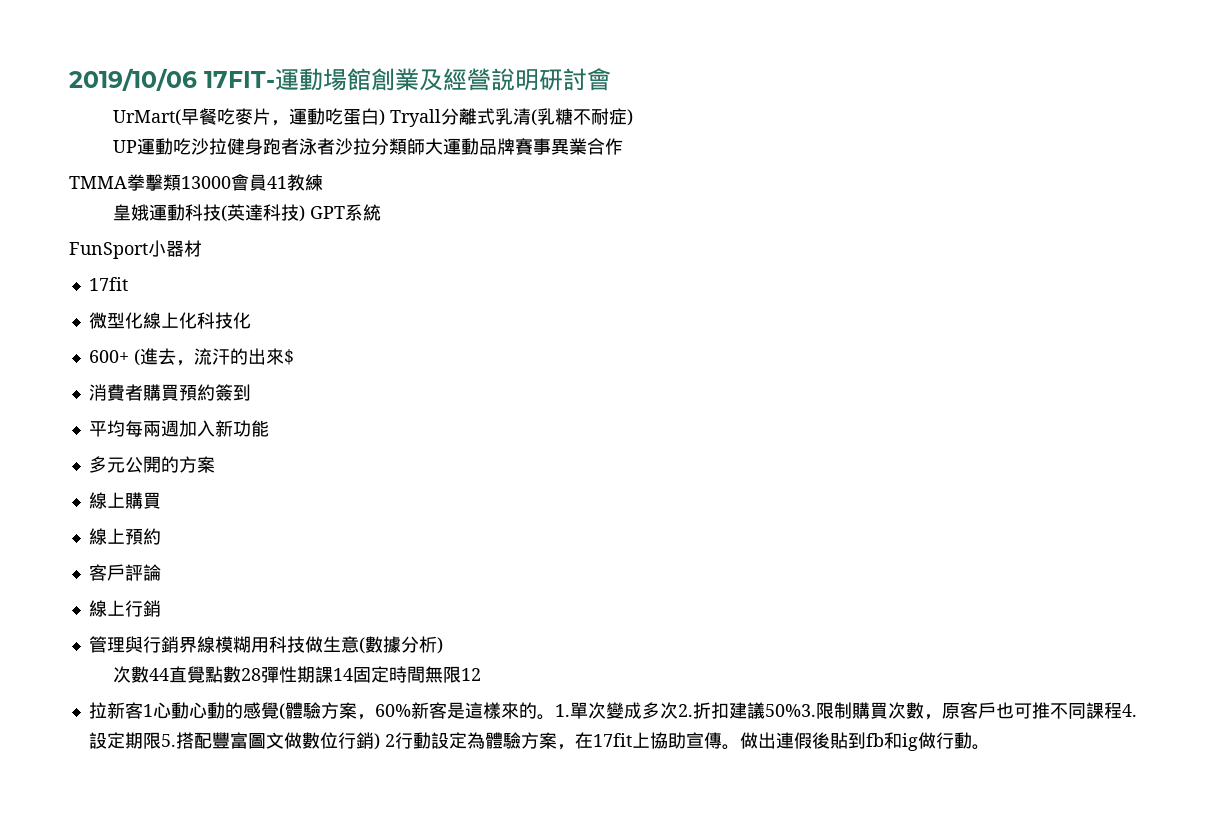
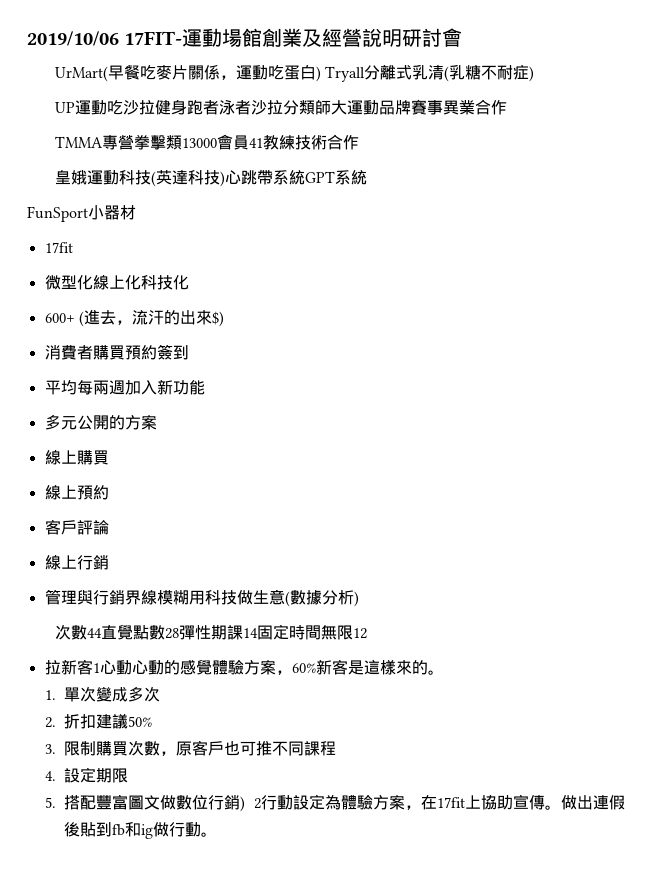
- UrMart(早餐吃麥片，運動吃蛋白) Tryall分離式乳清(乳糖不耐症)
+ UrMart(早餐吃麥片關係，運動吃蛋白) Tryall分離式乳清(乳糖不耐症)
- TMMA拳擊類13000會員41教練
+ TMMA專營拳擊類13000會員41教練技術合作
- 皇娥運動科技(英達科技) GPT系統
+ 皇娥運動科技(英達科技)心跳帶系統GPT系統
- 600+ (進去，流汗的出來$
+ 600+ (進去，流汗的出來$)
- 拉新客1心動心動的感覺(體驗方案，60%新客是這樣來的。1.單次變成多次2.折扣建議50%3.限制購買次數，原客戶也可推不同課程4.設定期限5.搭配豐富圖文做數位行銷) 2行動設定為體驗方案，在17fit上協助宣傳。
+ 拉新客1心動心動的感覺體驗方案，60%新客是這樣來的。
+ 1.單次變成多次
+ 2.折扣建議50%
+ 3.限制購買次數，原客戶也可推不同課程
+ 4.設定期限
+ 5.搭配豐富圖文做數位行銷) 2行動設定為體驗方案，在17fit上協助宣傳。

